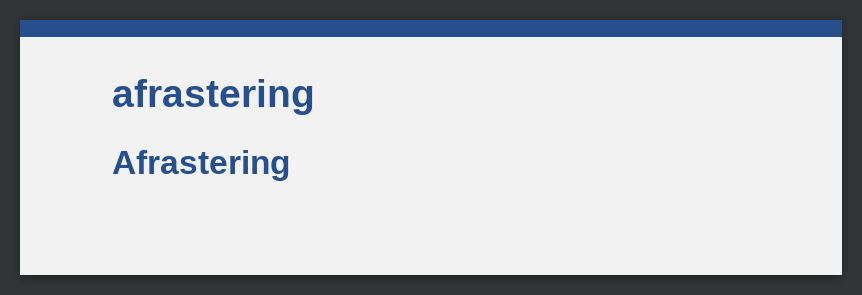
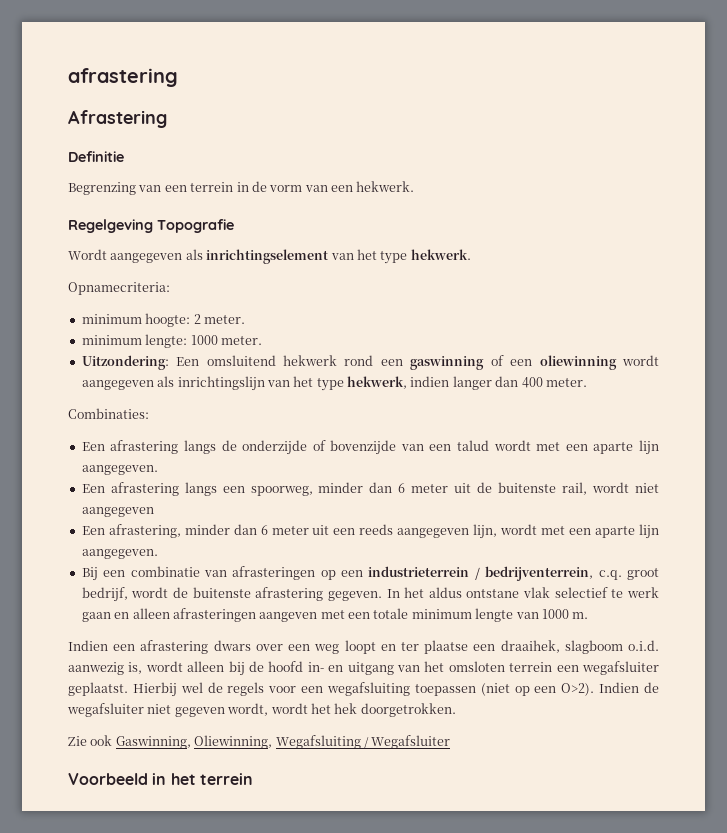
+ Definitie
+ Begrenzing van een terrein in de vorm van een hekwerk.
+ Regelgeving Topografie
+ Wordt aangegeven als inrichtingselement van het type hekwerk.
+ Opnamecriteria:
+ minimum hoogte: 2 meter.
+ minimum lengte: 1000 meter.
+ Uitzondering: Een omsluitend hekwerk rond een gaswinning of een oliewinning wordt aangegeven als inrichtingslijn van het type hekwerk, indien langer dan 400 meter.
+ Combinaties:
+ Een afrastering langs de onderzijde of bovenzijde van een talud wordt met een aparte lijn aangegeven.
+ Een afrastering langs een spoorweg, minder dan 6 meter uit de buitenste rail, wordt niet aangegeven
+ Een afrastering, minder dan 6 meter uit een reeds aangegeven lijn, wordt met een aparte lijn aangegeven.
+ Bij een combinatie van afrasteringen op een industrieterrein / bedrijventerrein, c.q. groot bedrijf, wordt de buitenste afrastering gegeven. In het aldus ontstane vlak selectief te werk gaan en alleen afrasteringen aangeven met een totale minimum lengte van 1000 m.
+ Indien een afrastering dwars over een weg loopt en ter plaatse een draaihek, slagboom o.i.d. aanwezig is, wordt alleen bij de hoofd in- en uitgang van het omsloten terrein een wegafsluiter geplaatst. Hierbij wel de regels voor een wegafsluiting toepassen (niet op een O>2). Indien de wegafsluiter niet gegeven wordt, wordt het hek doorgetrokken.
+ Zie ook Gaswinning, Oliewinning, Wegafsluiting / Wegafsluiter
+ Voorbeeld in het terrein

